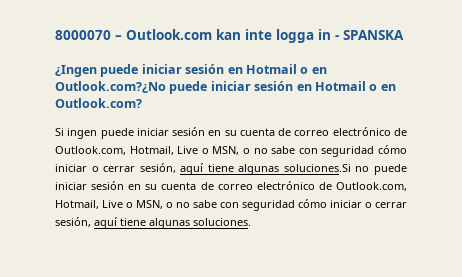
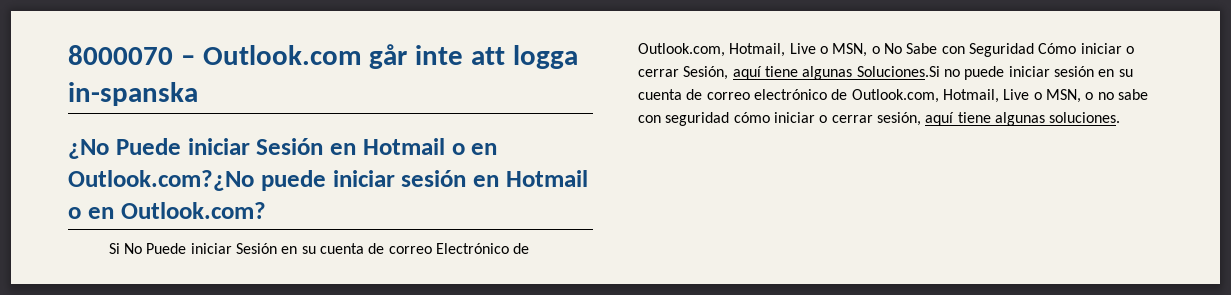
- 8000070 – Outlook.com kan inte logga in - SPANSKA
- ¿Ingen puede iniciar sesión en Hotmail o en Outlook.com?¿No puede iniciar sesión en Hotmail o en Outlook.com?
+ 8000070 – Outlook.com går inte att logga in-spanska
+ ¿No Puede iniciar Sesión en Hotmail o en Outlook.com?¿No puede iniciar sesión en Hotmail o en Outlook.com?
- Si ingen puede iniciar sesión en su cuenta de correo electrónico de Outlook.com, Hotmail, Live o MSN, o no sabe con seguridad cómo iniciar o cerrar sesión, aquí tiene algunas soluciones.Si no puede iniciar sesión en su cuenta de correo electrónico de Outlook.com, Hotmail, Live o MSN, o no sabe con seguridad cómo iniciar o cerrar sesión, aquí tiene algunas soluciones.
+ Si No Puede iniciar Sesión en su cuenta de correo Electrónico de Outlook.com, Hotmail, Live o MSN, o No Sabe con Seguridad Cómo iniciar o cerrar Sesión, aquí tiene algunas Soluciones.Si no puede iniciar sesión en su cuenta de correo electrónico de Outlook.com, Hotmail, Live o MSN, o no sabe con seguridad cómo iniciar o cerrar sesión, aquí tiene algunas soluciones.

